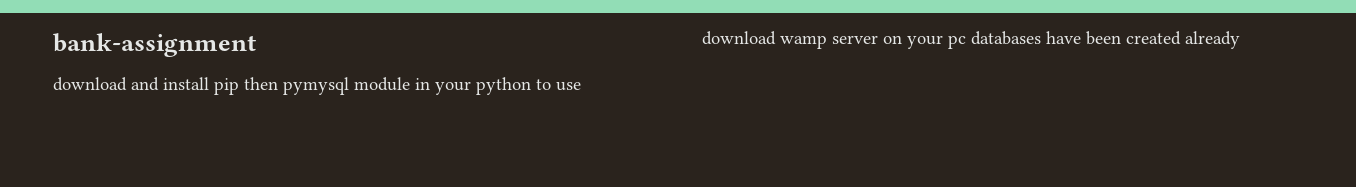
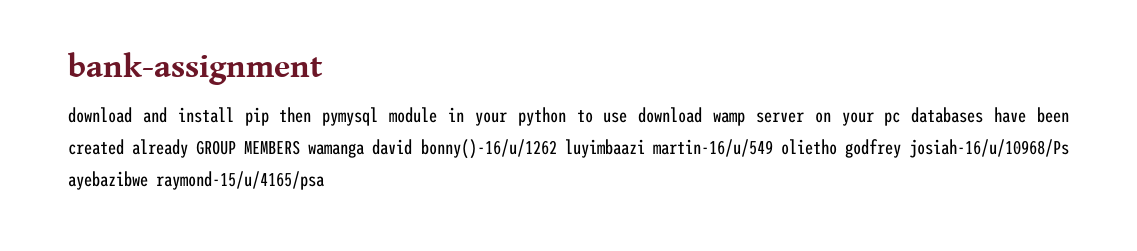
- download and install pip then pymysql module in your python to use download wamp server on your pc databases have been created already
+ download and install pip then pymysql module in your python to use download wamp server on your pc databases have been created already GROUP MEMBERS wamanga david bonny()-16/u/1262 luyimbaazi martin-16/u/549 olietho godfrey josiah-16/u/10968/Ps ayebazibwe raymond-15/u/4165/psa

